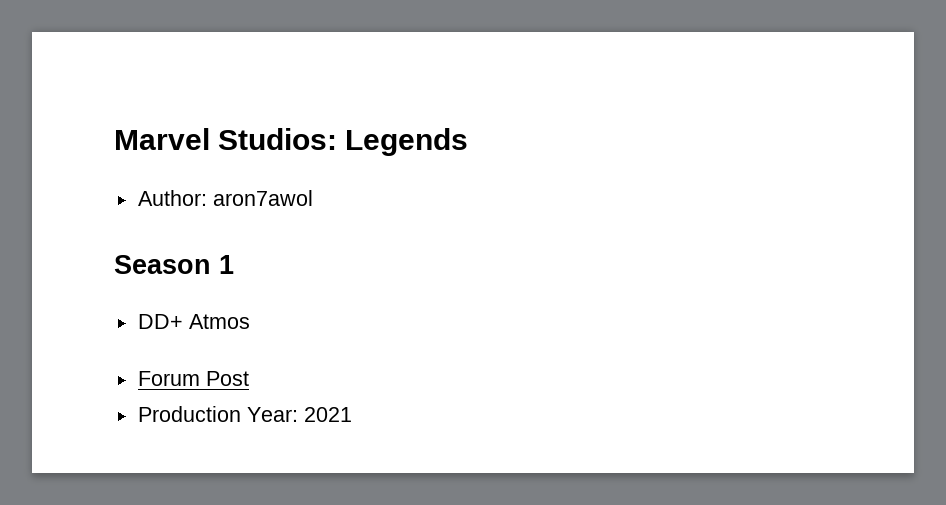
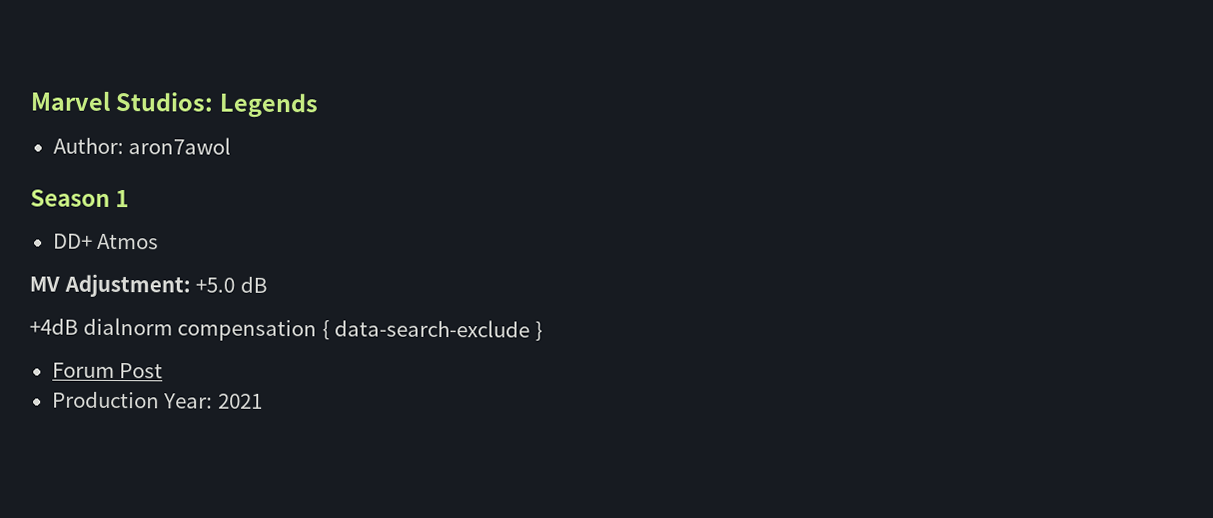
+ MV Adjustment: +5.0 dB
+ +4dB dialnorm compensation { data-search-exclude }

